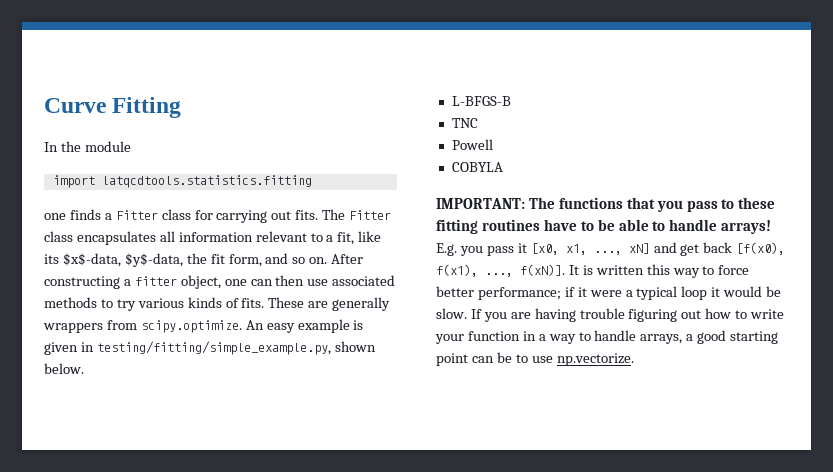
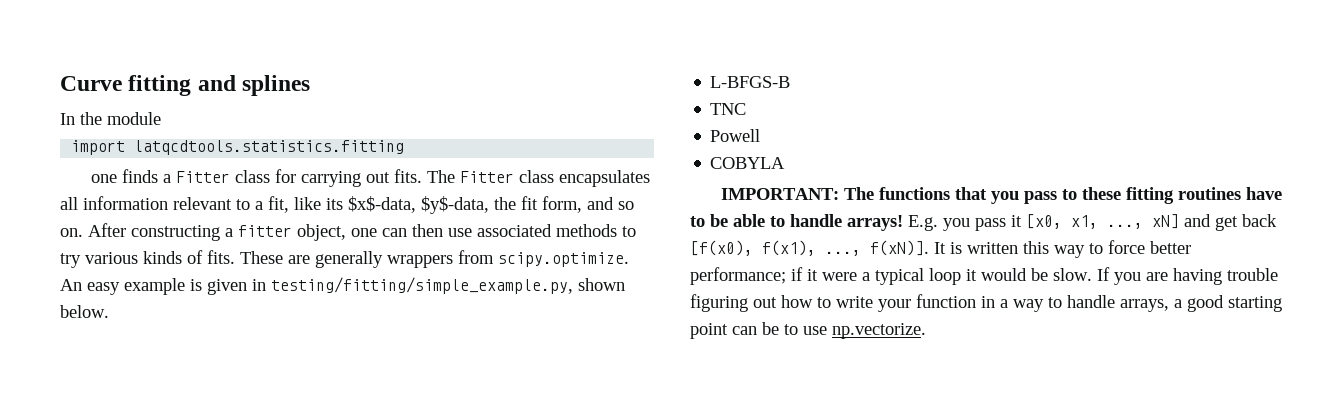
- Curve Fitting
+ Curve fitting and splines

